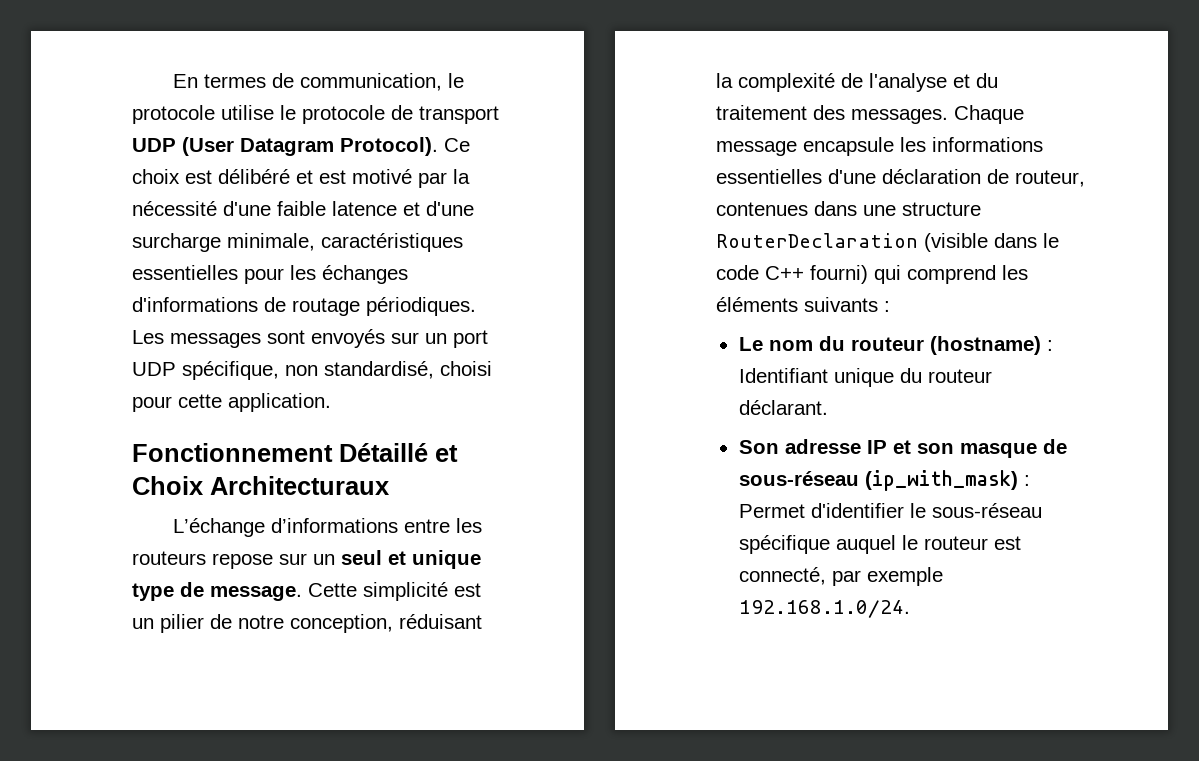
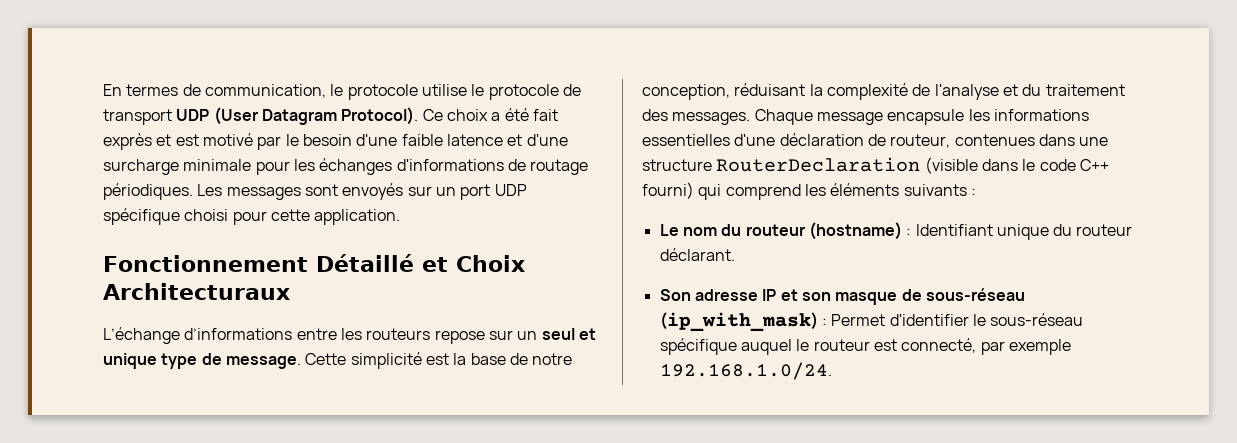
- Ce choix est délibéré et est motivé par la nécessité d'une faible latence et d'une surcharge minimale, caractéristiques essentielles pour les échanges d'informations de routage périodiques.
+ Ce choix a été fait exprès et est motivé par le besoin d'une faible latence et d'une surcharge minimale pour les échanges d'informations de routage périodiques.
- Les messages sont envoyés sur un port UDP spécifique, non standardisé, choisi pour cette application.
+ Les messages sont envoyés sur un port UDP spécifique choisi pour cette application.
- Cette simplicité est un pilier de notre conception, réduisant la complexité de l'analyse et du traitement des messages.
+ Cette simplicité est la base de notre conception, réduisant la complexité de l'analyse et du traitement des messages.

